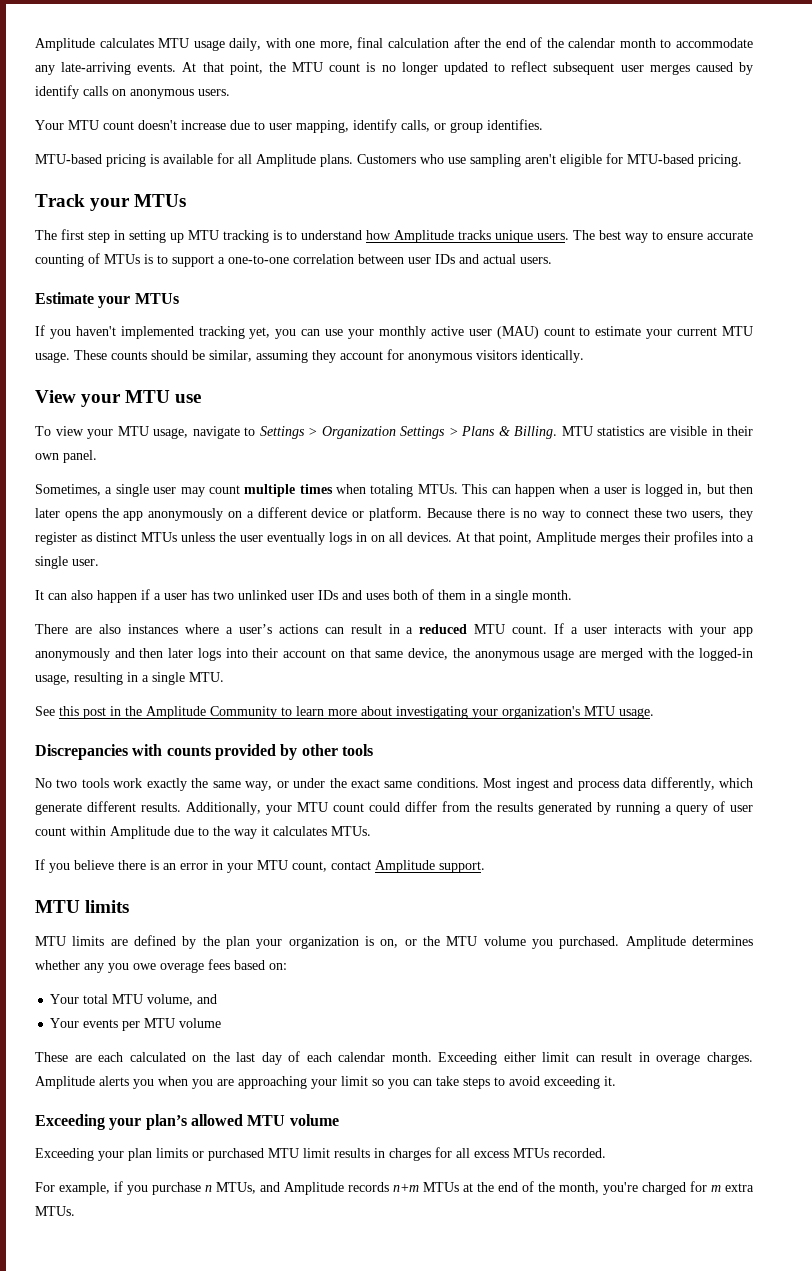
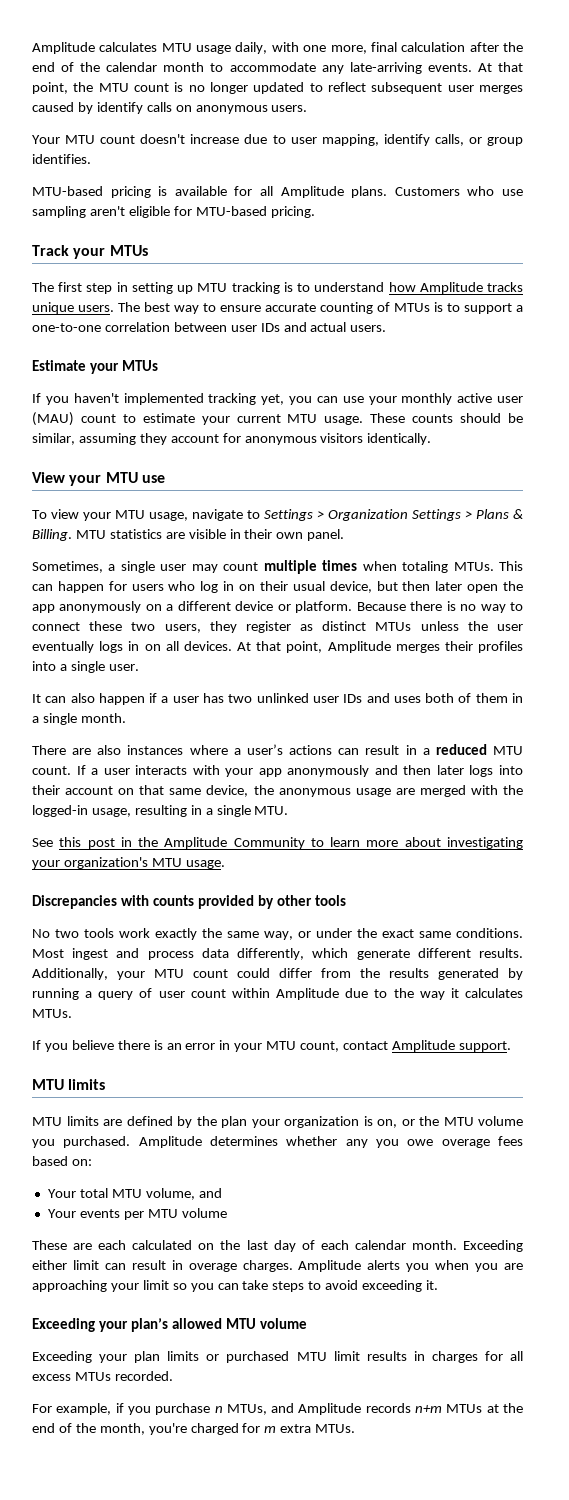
- This can happen when a user is logged in, but then later opens the app anonymously on a different device or platform.
+ This can happen for users who log in on their usual device, but then later open the app anonymously on a different device or platform.

